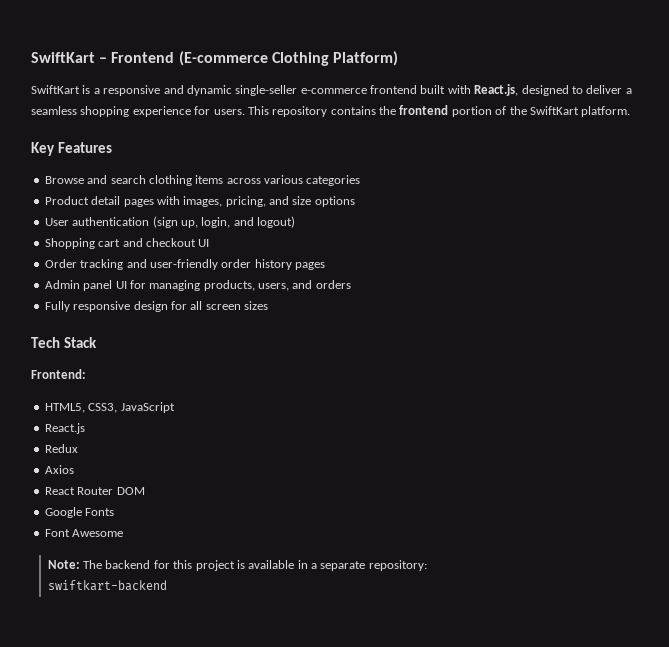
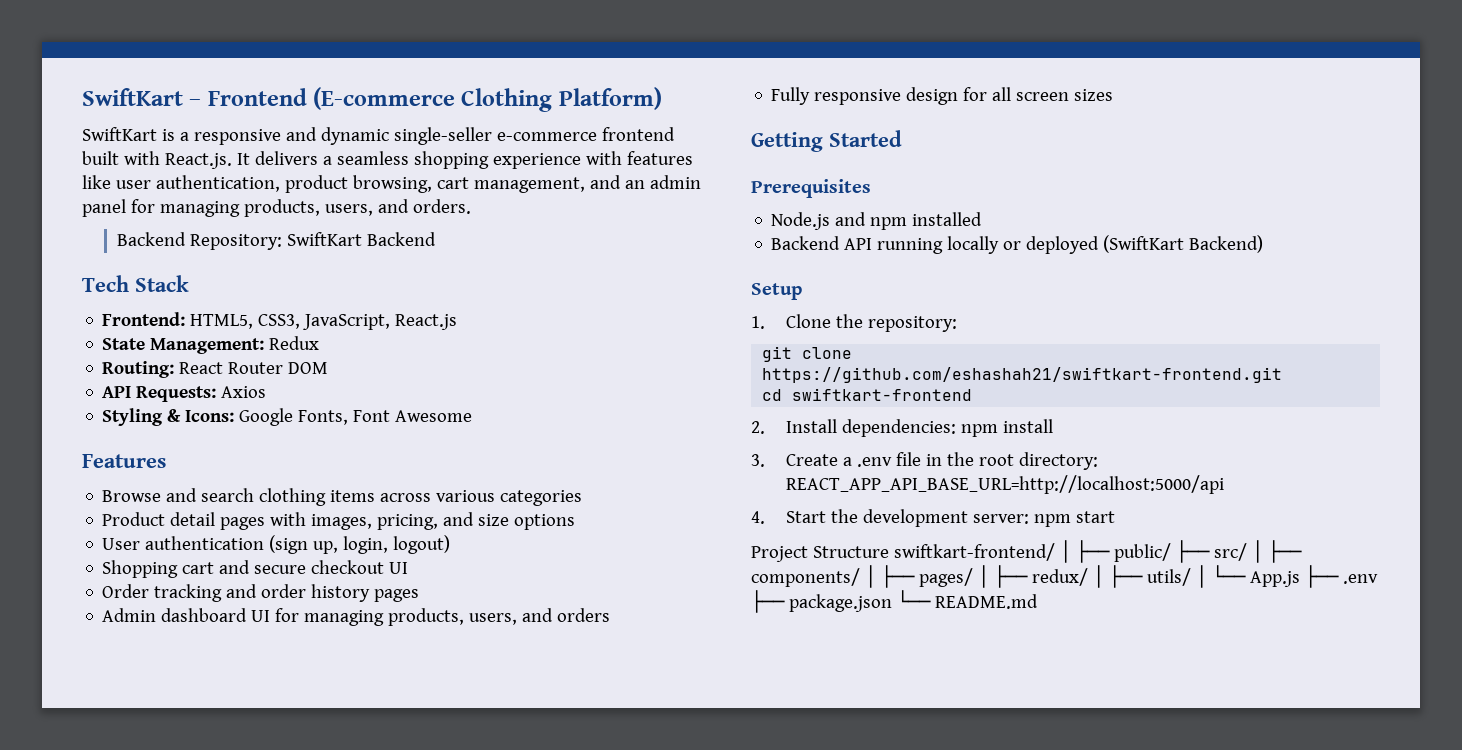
- SwiftKart is a responsive and dynamic single-seller e-commerce frontend built with React.js, designed to deliver a seamless shopping experience for users. This repository contains the frontend portion of the SwiftKart platform.
- Key Features
+ SwiftKart is a responsive and dynamic single-seller e-commerce frontend built with React.js. It delivers a seamless shopping experience with features like user authentication, product browsing, cart management, and an admin panel for managing products, users, and orders.
+ Backend Repository: SwiftKart Backend
+ Tech Stack
+ Frontend: HTML5, CSS3, JavaScript, React.js
+ State Management: Redux
+ Routing: React Router DOM
+ API Requests: Axios
+ Styling & Icons: Google Fonts, Font Awesome
+ Features
- User authentication (sign up, login, and logout)
+ User authentication (sign up, login, logout)
- Shopping cart and checkout UI
+ Shopping cart and secure checkout UI
- Order tracking and user-friendly order history pages
+ Order tracking and order history pages
- Admin panel UI for managing products, users, and orders
+ Admin dashboard UI for managing products, users, and orders
- Tech Stack
- Frontend:
- HTML5, CSS3, JavaScript
- React.js
- Redux
- Axios
- React Router DOM
- Google Fonts
- Font Awesome
- Note: The backend for this project is available in a separate repository:
- swiftkart-backend
+ Getting Started
+ Prerequisites
+ Node.js and npm installed
+ Backend API running locally or deployed (SwiftKart Backend)
+ Setup
+ 1. Clone the repository:
+ git clone https://github.com/eshashah21/swiftkart-frontend.git
+ cd swiftkart-frontend
+ 2. Install dependencies: npm install
+ 3. Create a .env file in the root directory: REACT_APP_API_BASE_URL=http://localhost:5000/api
+ 4. Start the development server: npm start
+ Project Structure swiftkart-frontend/ │ ├── public/ ├── src/ │ ├── components/ │ ├── pages/ │ ├── redux/ │ ├── utils/ │ └── App.js ├── .env ├── package.json └── README.md

